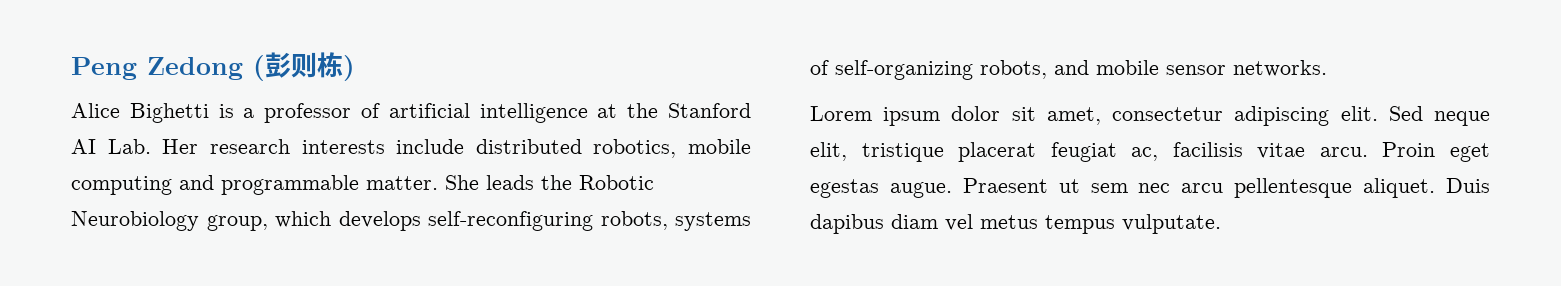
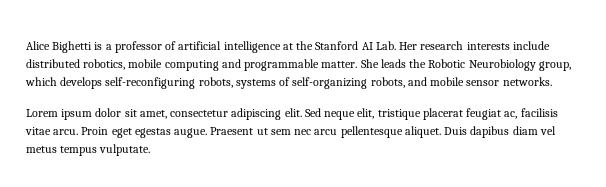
- Peng Zedong (彭则栋)

